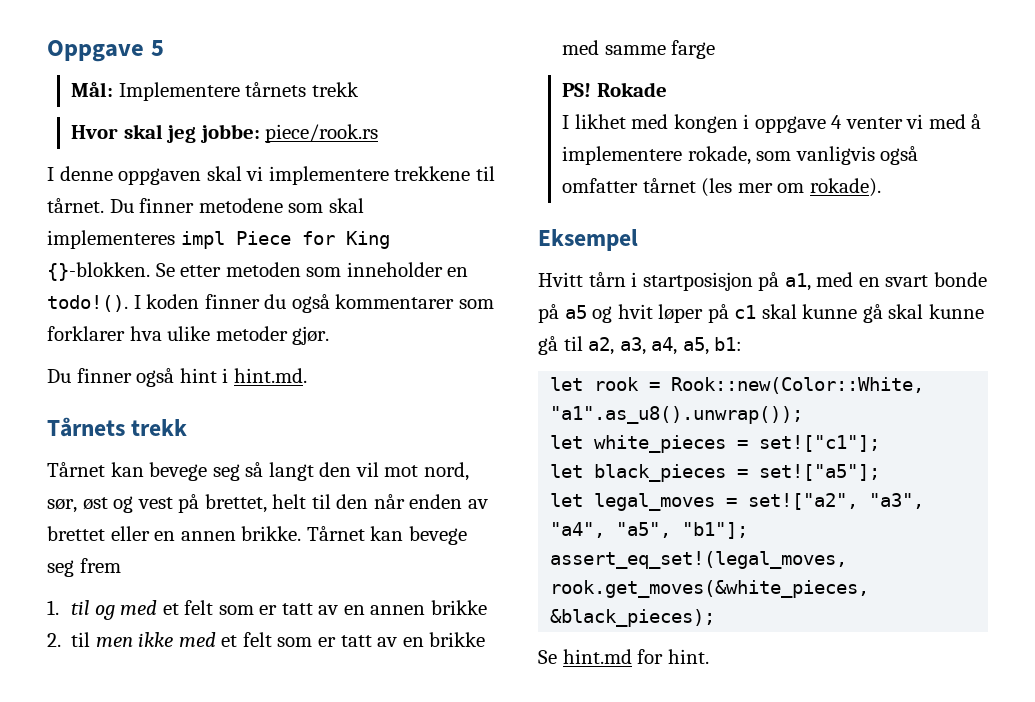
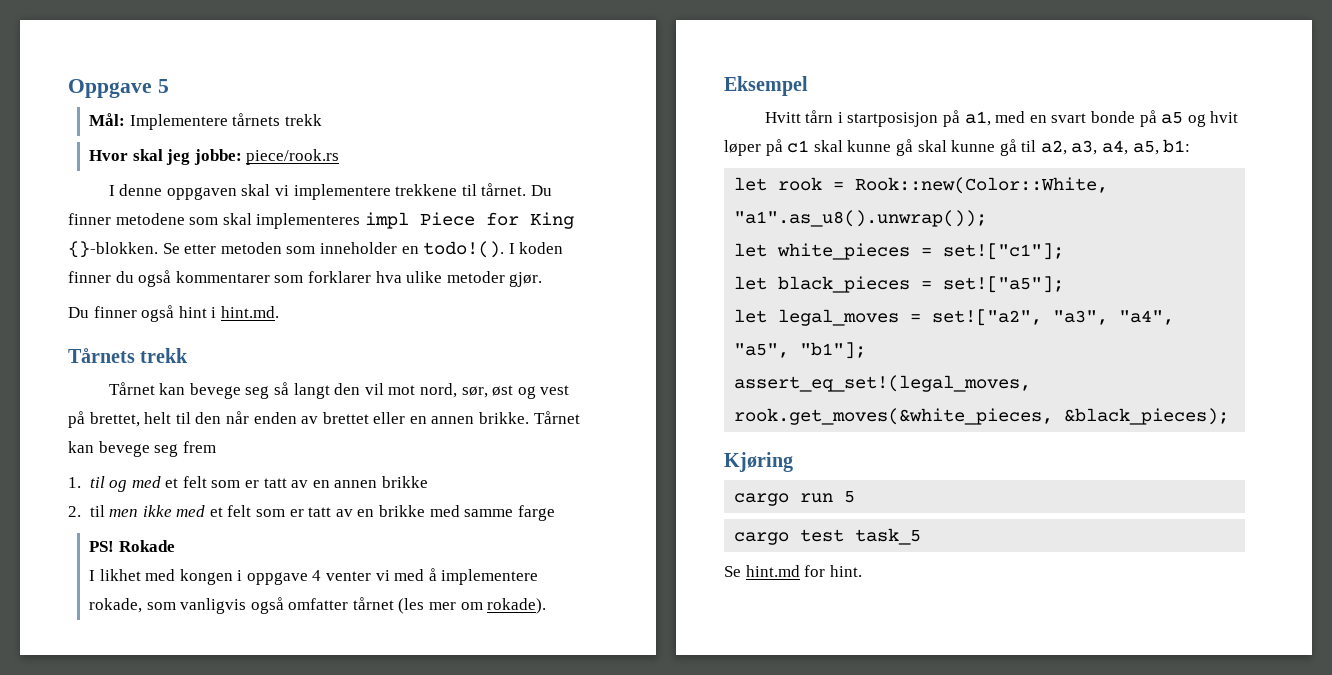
+ Kjøring
+ cargo run 5
+ cargo test task_5

